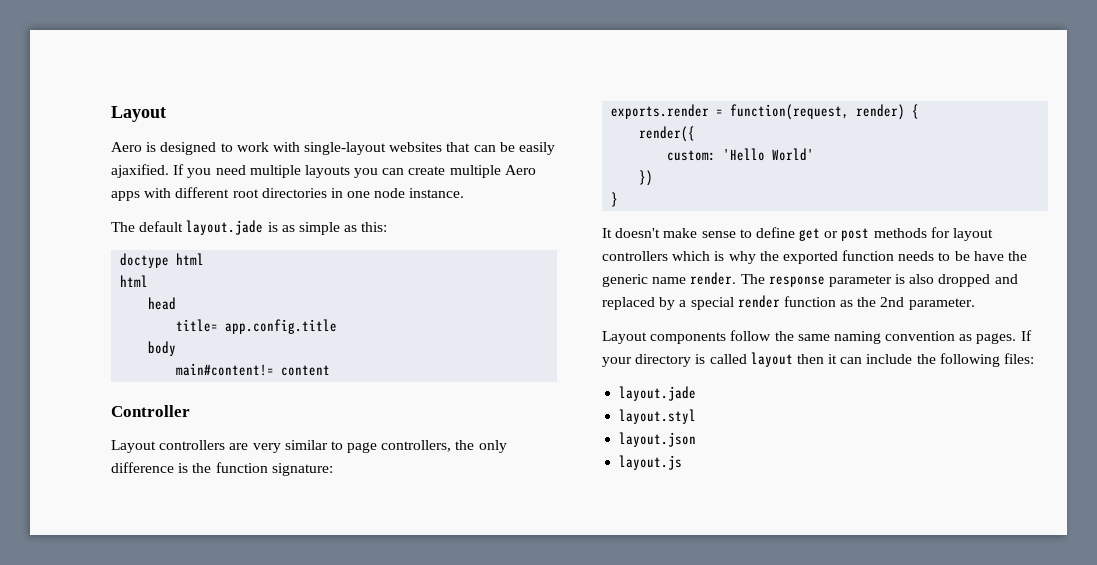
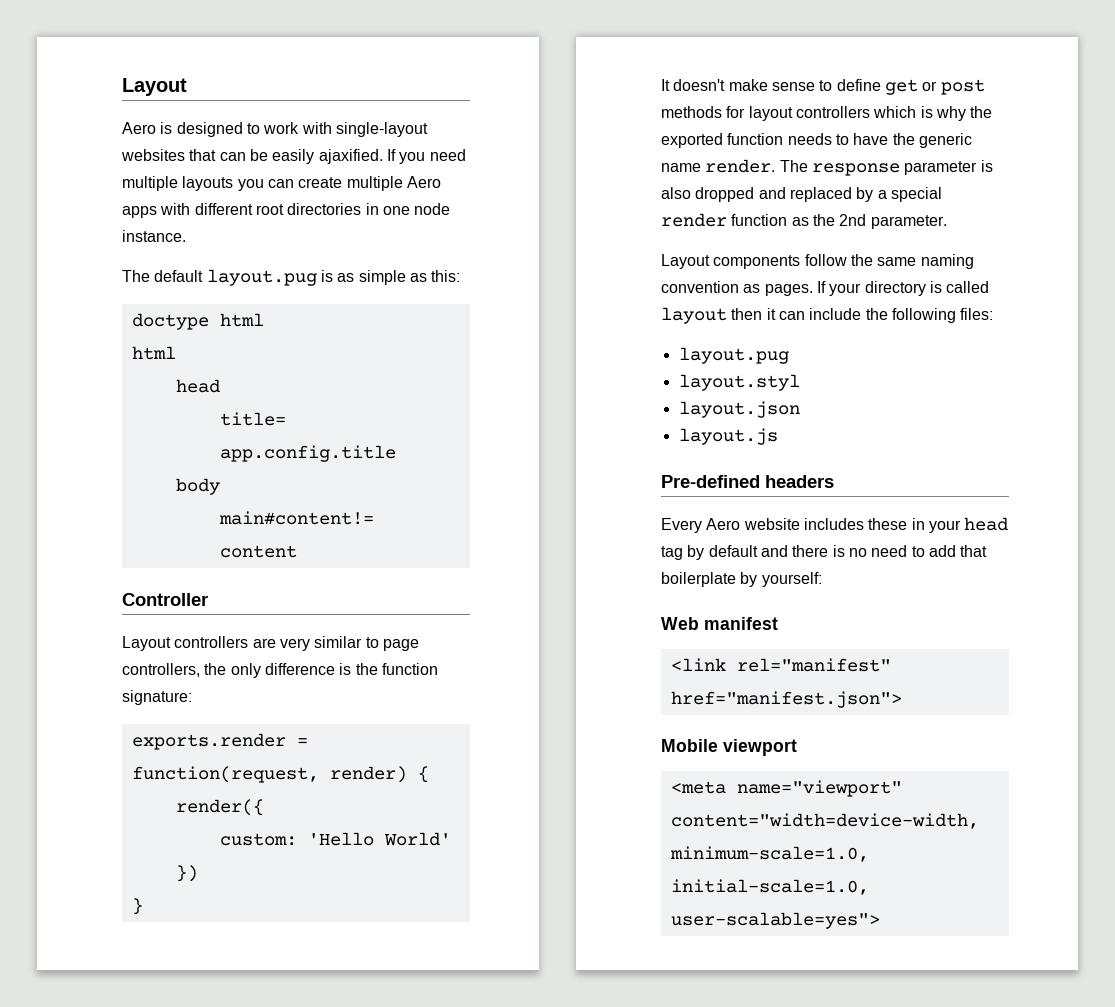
- The default layout.jade is as simple as this:
+ The default layout.pug is as simple as this:
- It doesn't make sense to define get or post methods for layout controllers which is why the exported function needs to be have the generic name render.
+ It doesn't make sense to define get or post methods for layout controllers which is why the exported function needs to have the generic name render.
  If your directory is called layout then it can include the following files:
- layout.jade
+ layout.pug
+ Pre-defined headers
+ Every Aero website includes these in your head tag by default and there is no need to add that boilerplate by yourself:
+ Web manifest
+ <link rel="manifest" href="manifest.json">
+ Mobile viewport
+ <meta name="viewport" content="width=device-width, minimum-scale=1.0, initial-scale=1.0, user-scalable=yes">

